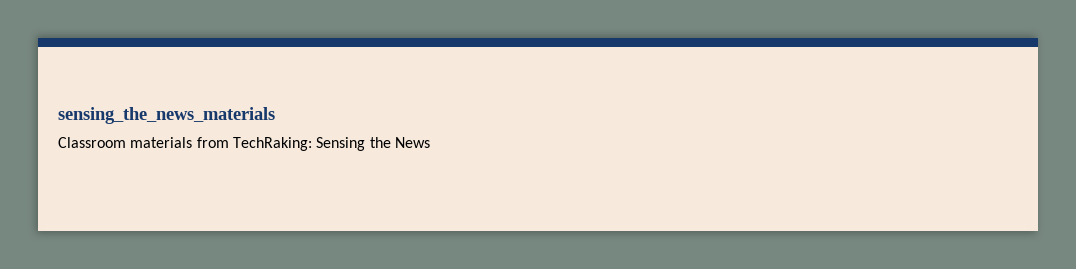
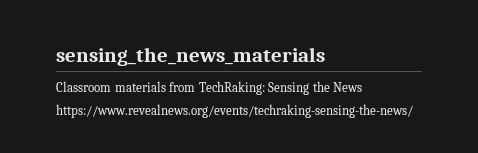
+ https://www.revealnews.org/events/techraking-sensing-the-news/

